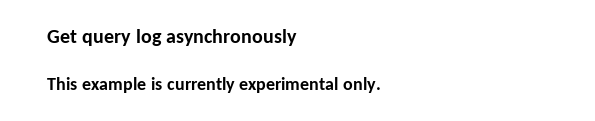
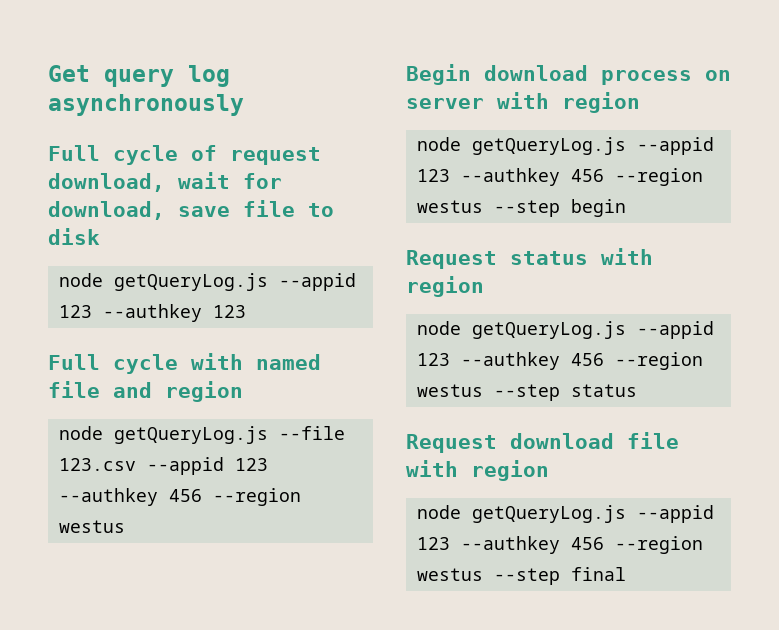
- This example is currently experimental only.
+ Full cycle of request download, wait for download, save file to disk
+ node getQueryLog.js --appid 123 --authkey 123
+ Full cycle with named file and region
+ node getQueryLog.js --file 123.csv --appid 123 --authkey 456 --region westus
+ Begin download process on server with region
+ node getQueryLog.js --appid 123 --authkey 456 --region westus --step begin
+ Request status with region
+ node getQueryLog.js --appid 123 --authkey 456 --region westus --step status
+ Request download file with region
+ node getQueryLog.js --appid 123 --authkey 456 --region westus --step final

